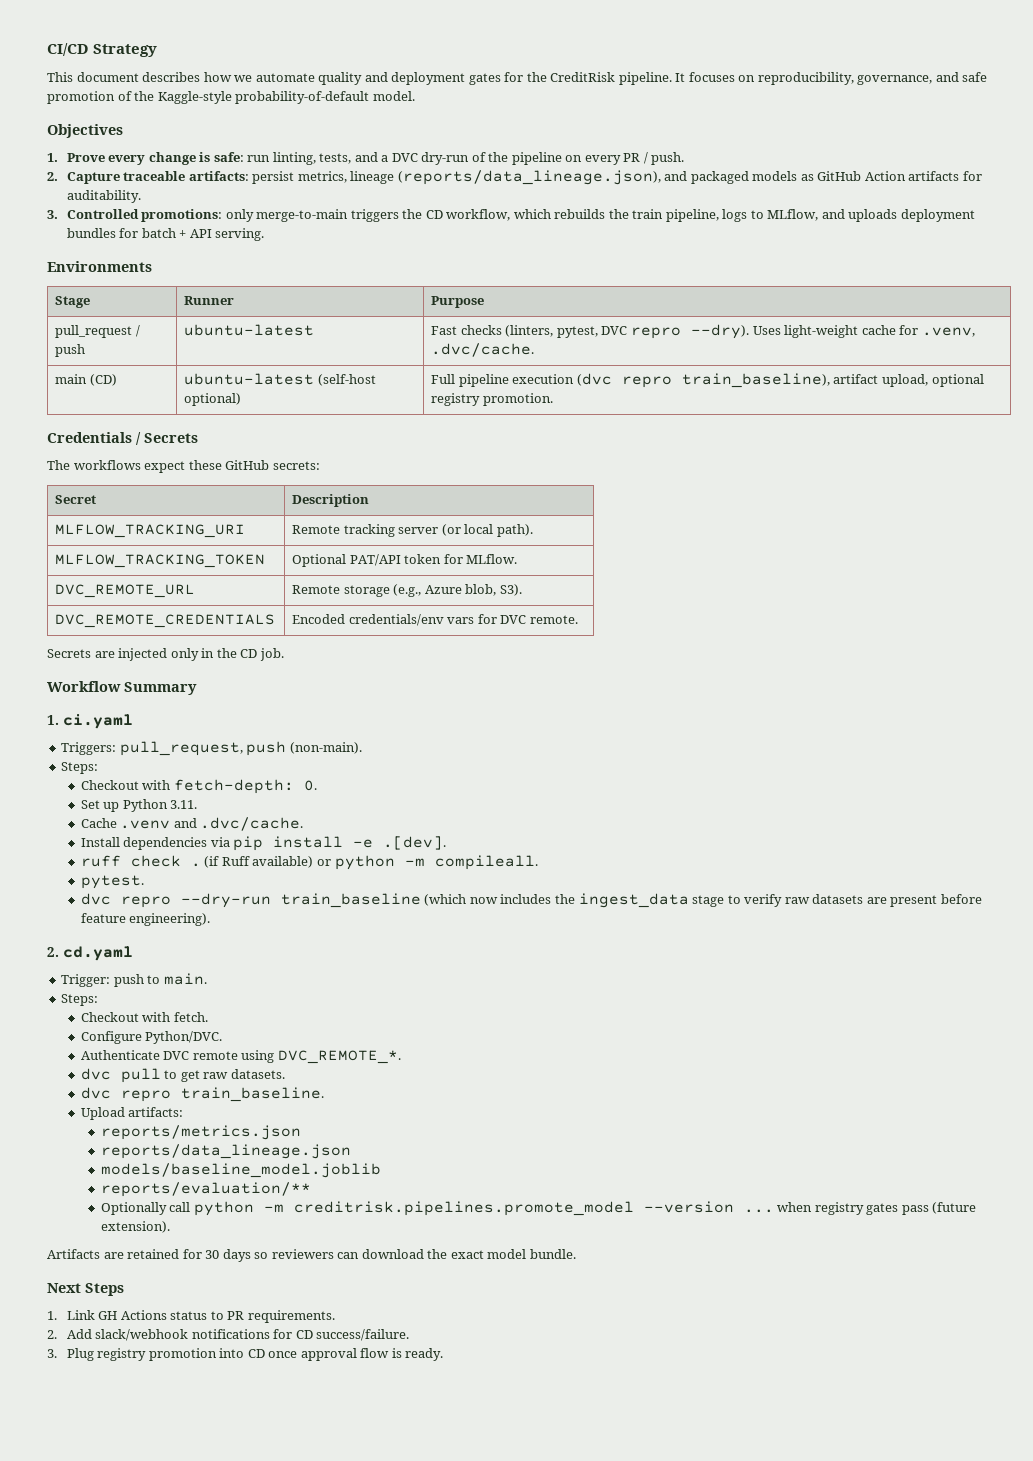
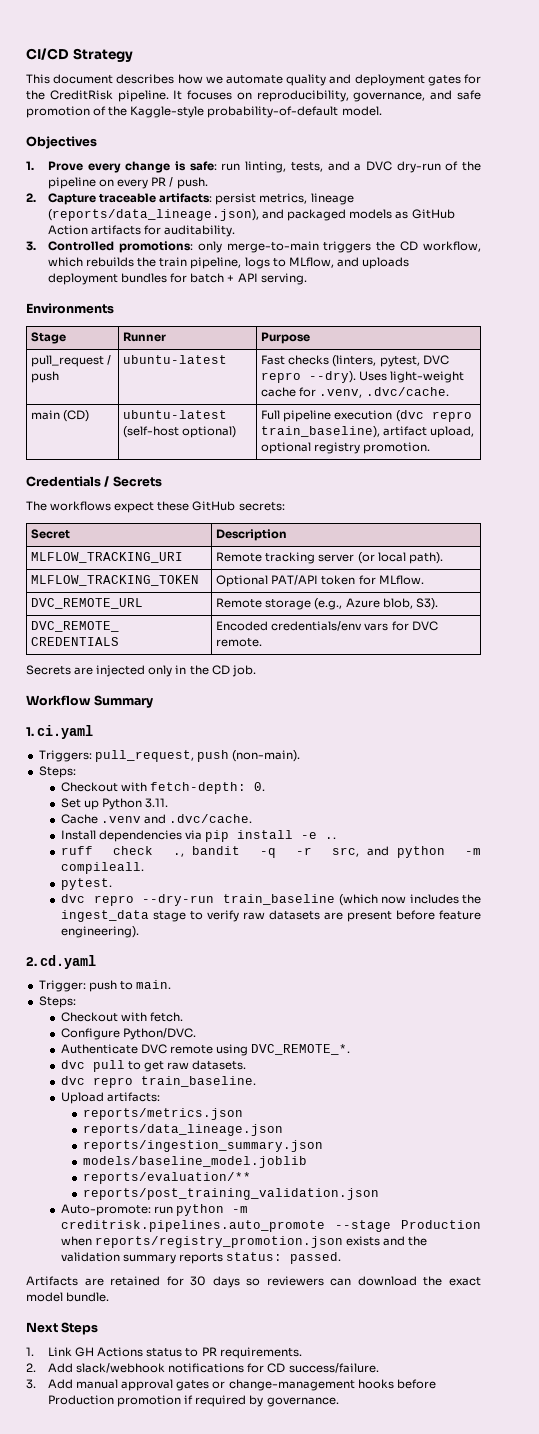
- Install dependencies via pip install -e .[dev].
+ Install dependencies via pip install -e ..
- ruff check . (if Ruff available) or python -m compileall.
+ ruff check ., bandit -q -r src, and python -m compileall.
+ reports/ingestion_summary.json
- Optionally call python -m creditrisk.pipelines.promote_model --version ... when registry gates pass (future extension).
+ reports/post_training_validation.json
+ Auto-promote: run python -m creditrisk.pipelines.auto_promote --stage Production when reports/registry_promotion.json exists and the validation summary reports status: passed.
- 3. Plug registry promotion into CD once approval flow is ready.
+ 3. Add manual approval gates or change-management hooks before Production promotion if required by governance.

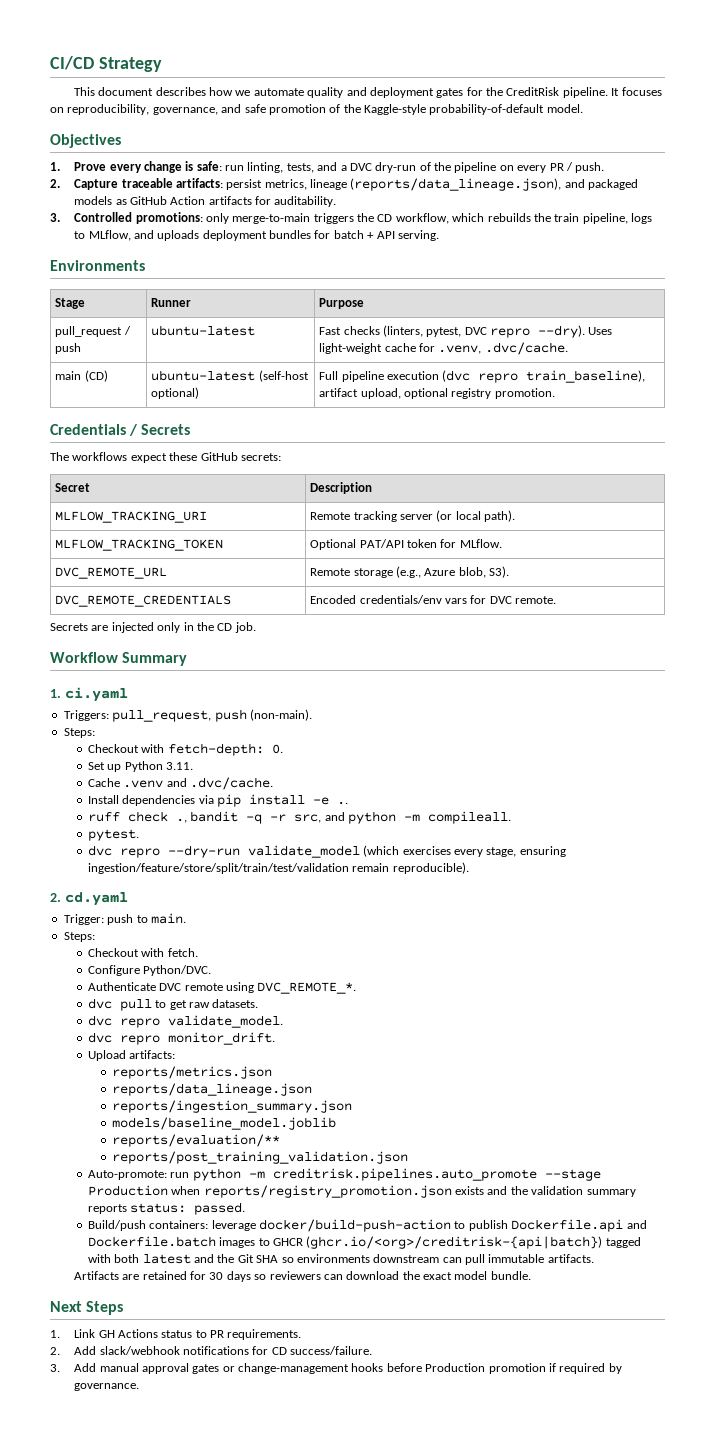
- dvc repro --dry-run train_baseline (which now includes the ingest_data stage to verify raw datasets are present before feature engineering).
+ dvc repro --dry-run validate_model (which exercises every stage, ensuring ingestion/feature/store/split/train/test/validation remain reproducible).
- dvc repro train_baseline.
+ dvc repro validate_model.
+ dvc repro monitor_drift.
+ Build/push containers: leverage docker/build-push-action to publish Dockerfile.api and Dockerfile.batch images to GHCR (ghcr.io/<org>/creditrisk-{api|batch}) tagged with both latest and the Git SHA so environments downstream can pull immutable artifacts.

